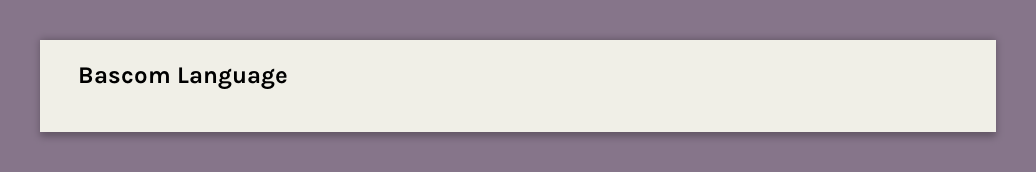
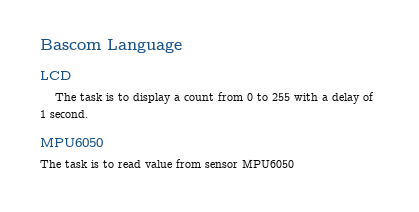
+ LCD
+ The task is to display a count from 0 to 255 with a delay of 1 second.
+ MPU6050
+ The task is to read value from sensor MPU6050

